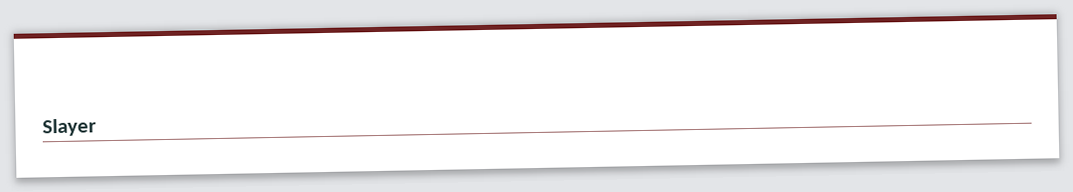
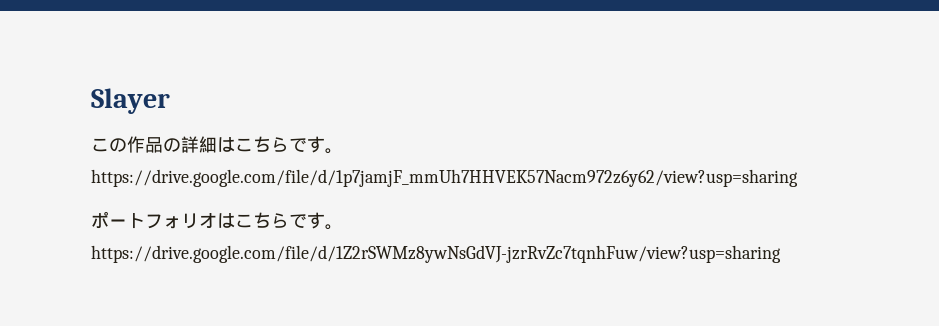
+ この作品の詳細はこちらです。https://drive.google.com/file/d/1p7jamjF_mmUh7HHVEK57Nacm972z6y62/view?usp=sharing
+ ポートフォリオはこちらです。https://drive.google.com/file/d/1Z2rSWMz8ywNsGdVJ-jzrRvZc7tqnhFuw/view?usp=sharing

